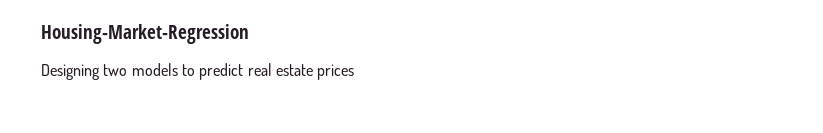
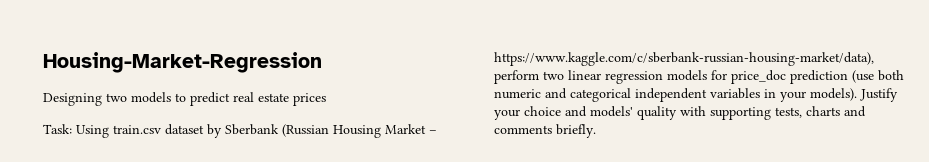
+ Task: Using train.csv dataset by Sberbank (Russian Housing Market – https://www.kaggle.com/c/sberbank-russian-housing-market/data), perform two linear regression models for price_doc prediction (use both numeric and categorical independent variables in your models). Justify your choice and models' quality with supporting tests, charts and comments briefly.

